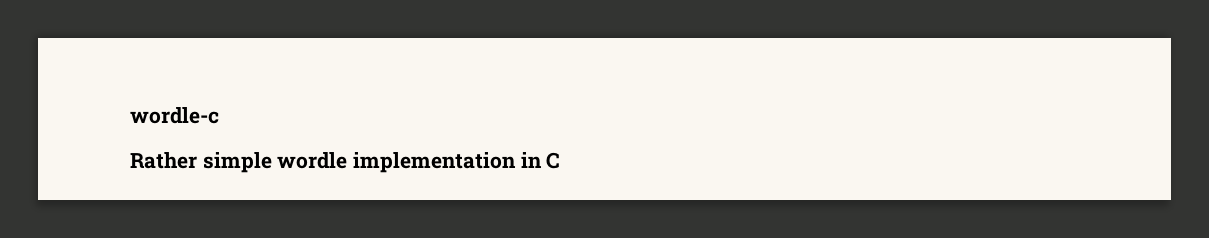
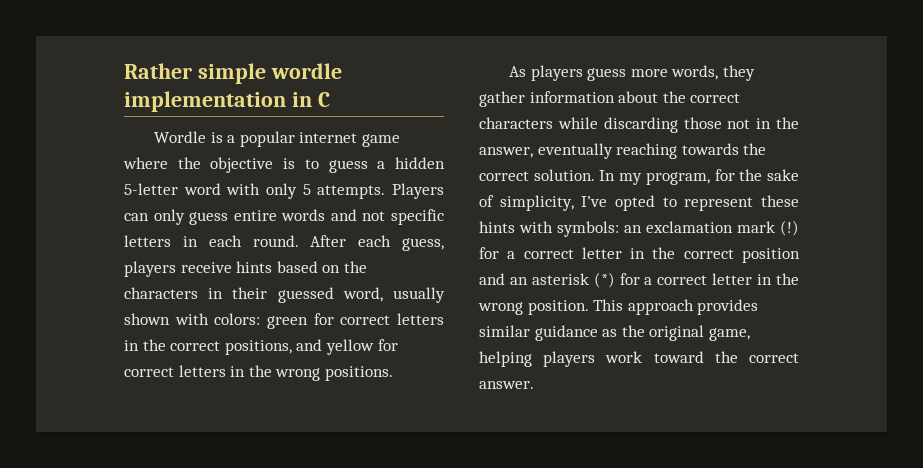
- wordle-c
+ Wordle is a popular internet game where the objective is to guess a hidden 5-letter word with only 5 attempts. Players can only guess entire words and not specific letters in each round. After each guess, players receive hints based on the characters in their guessed word, usually shown with colors: green for correct letters in the correct positions, and yellow for correct letters in the wrong positions.
+ As players guess more words, they gather information about the correct characters while discarding those not in the answer, eventually reaching towards the correct solution. In my program, for the sake of simplicity, I’ve opted to represent these hints with symbols: an exclamation mark (!) for a correct letter in the correct position and an asterisk (*) for a correct letter in the wrong position. This approach provides similar guidance as the original game, helping players work toward the correct answer.

